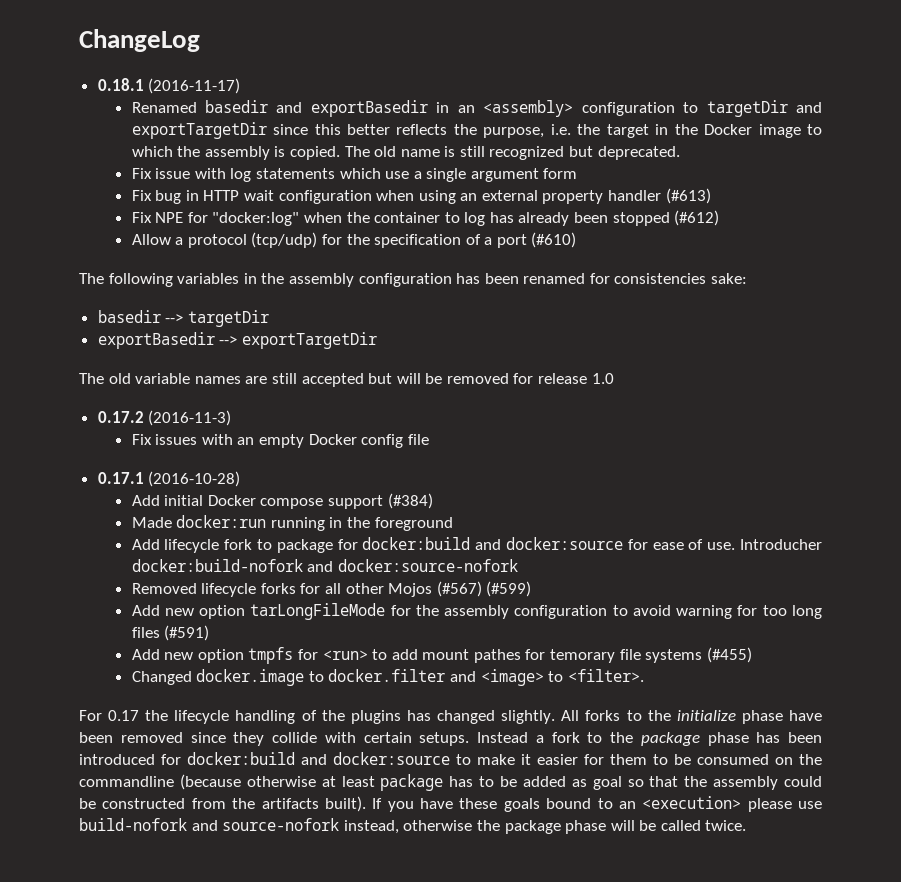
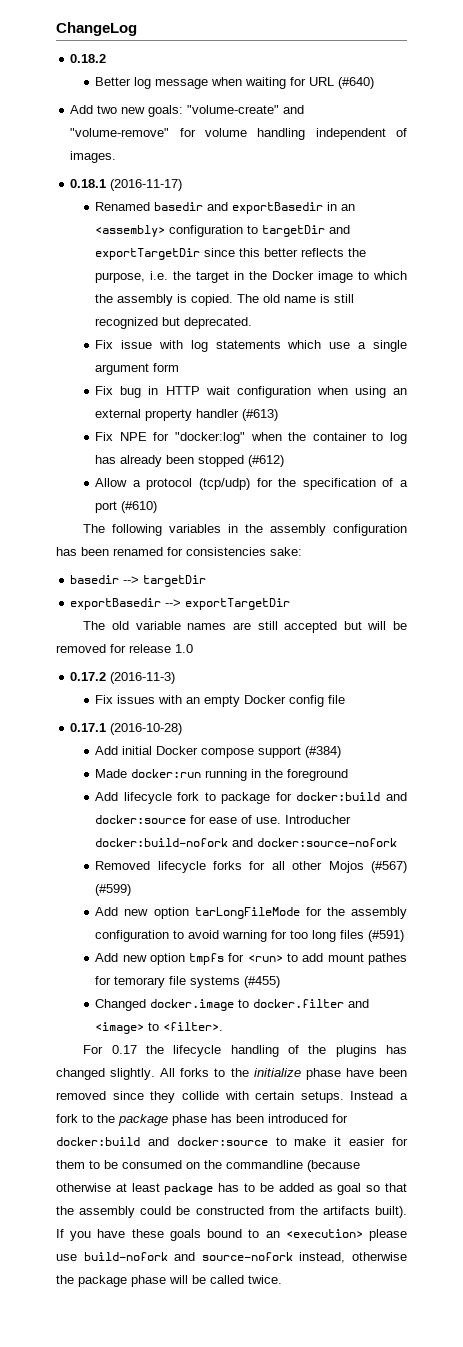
+ 0.18.2
+ Better log message when waiting for URL (#640)
+ Add two new goals: "volume-create" and "volume-remove" for volume handling independent of images.

